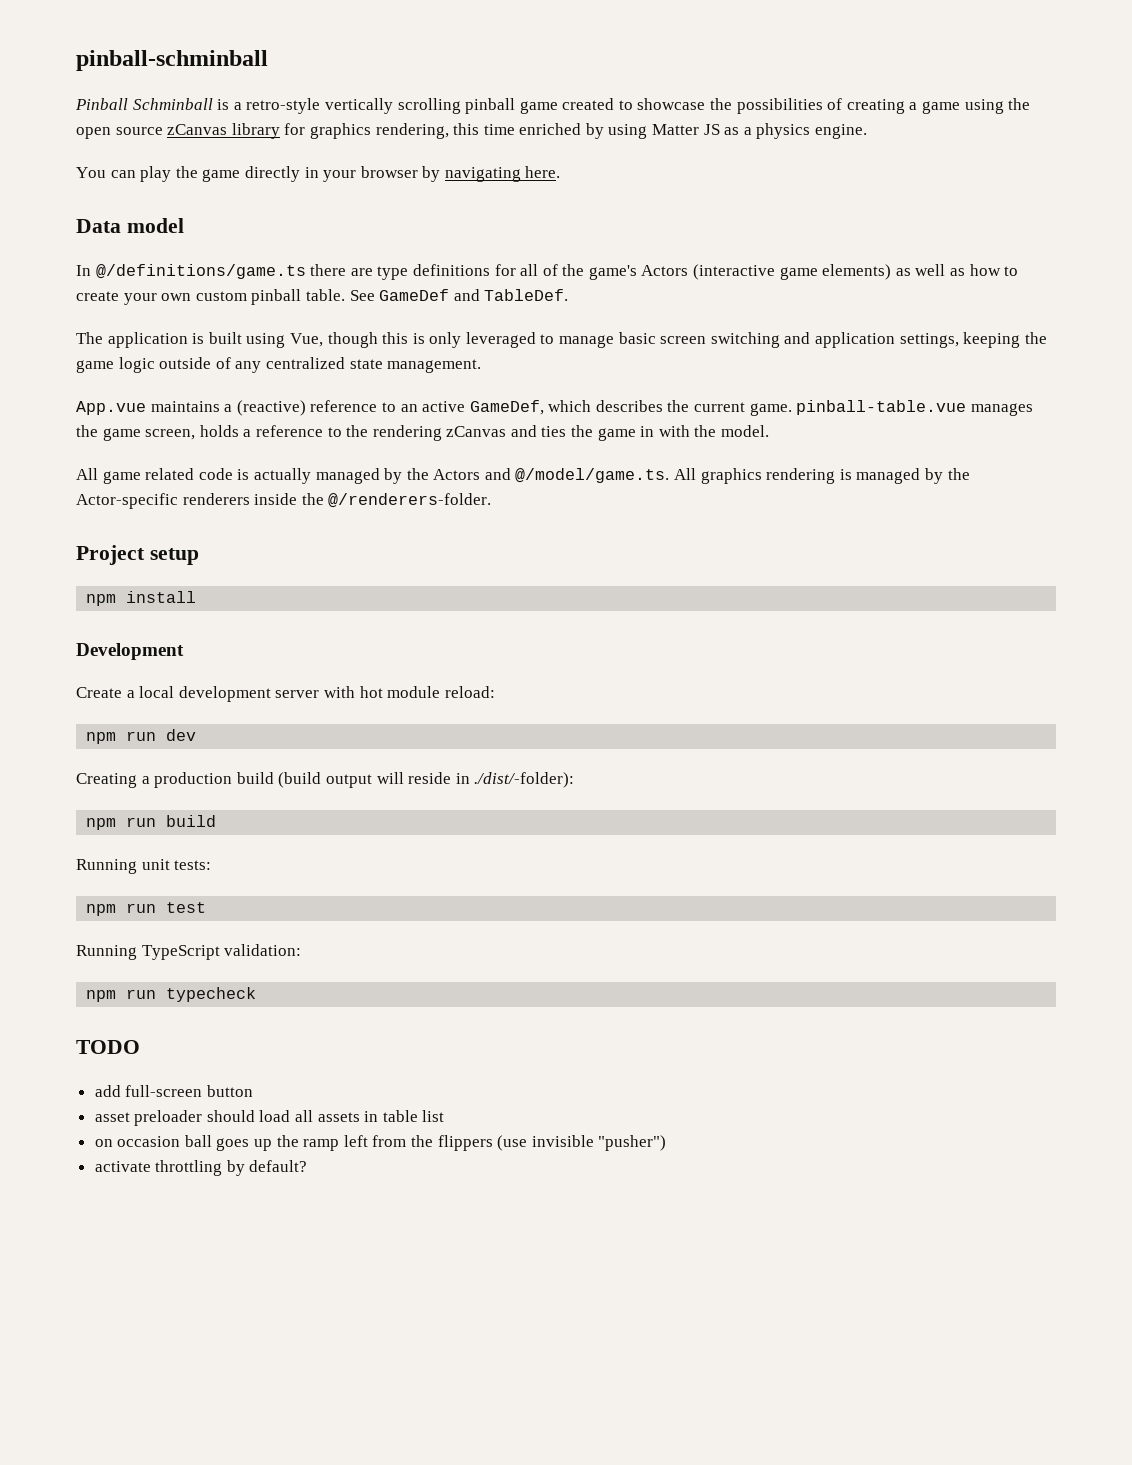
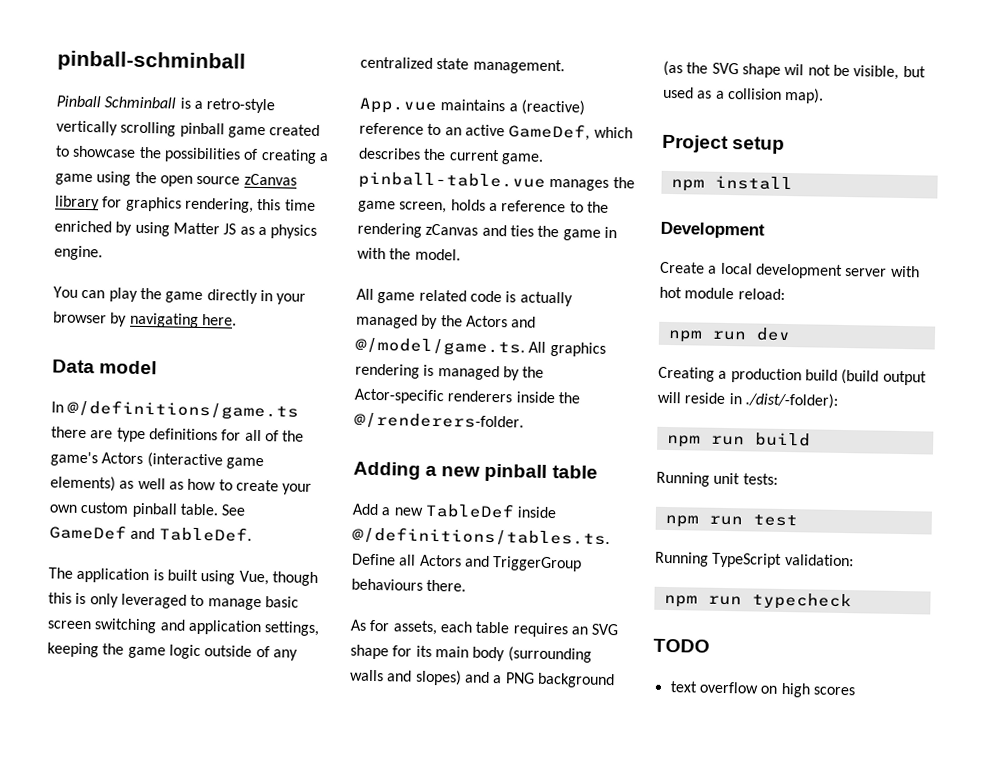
+ Adding a new pinball table
+ Add a new TableDef inside @/definitions/tables.ts. Define all Actors and TriggerGroup behaviours there.
+ As for assets, each table requires an SVG shape for its main body (surrounding walls and slopes) and a PNG background (as the SVG shape wil not be visible, but used as a collision map).
- add full-screen button
- asset preloader should load all assets in table list
- on occasion ball goes up the ramp left from the flippers (use invisible "pusher")
- activate throttling by default?
+ text overflow on high scores

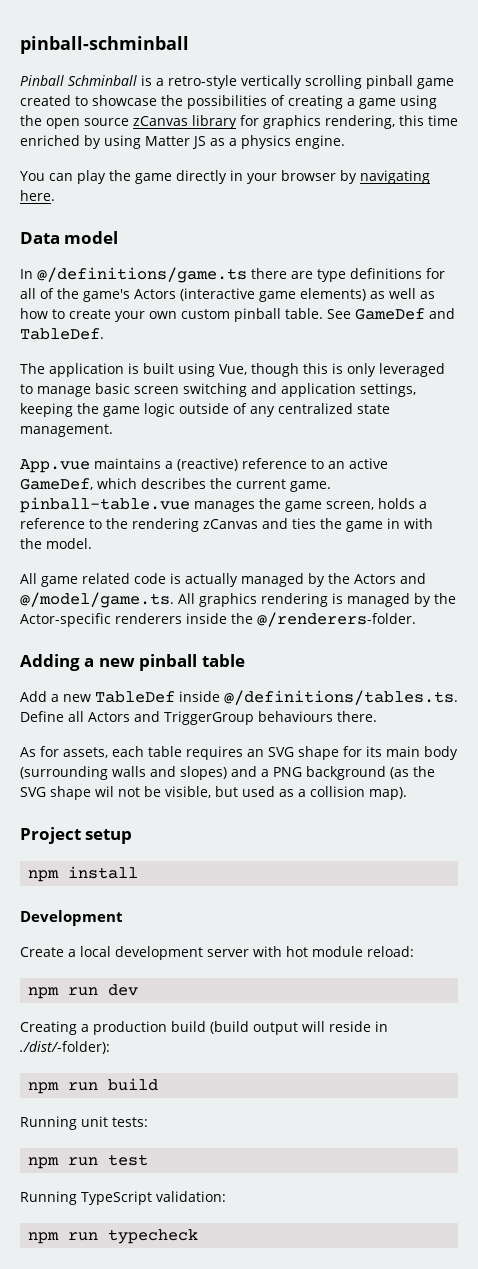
- TODO
- text overflow on high scores

